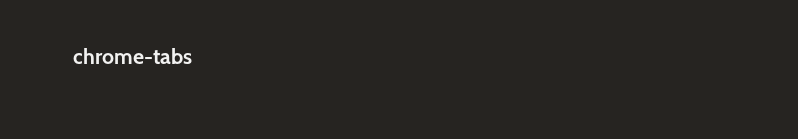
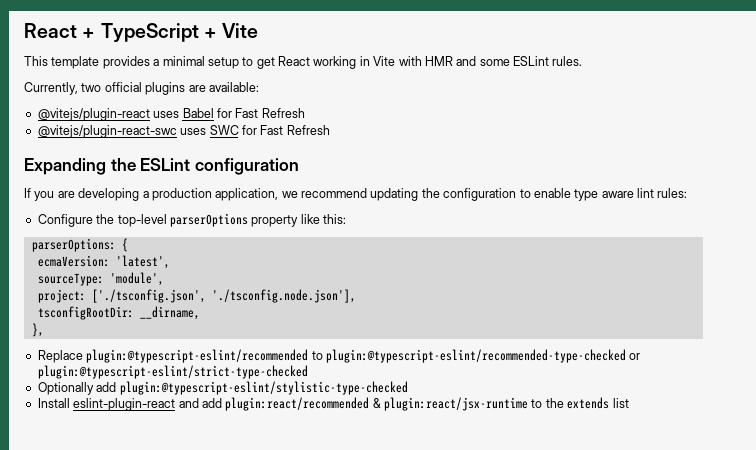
- chrome-tabs
+ React + TypeScript + Vite
+ This template provides a minimal setup to get React working in Vite with HMR and some ESLint rules.
+ Currently, two official plugins are available:
+ @vitejs/plugin-react uses Babel for Fast Refresh
+ @vitejs/plugin-react-swc uses SWC for Fast Refresh
+ Expanding the ESLint configuration
+ If you are developing a production application, we recommend updating the configuration to enable type aware lint rules:
+ Configure the top-level parserOptions property like this:
+ parserOptions: {
+ ecmaVersion: 'latest',
+ sourceType: 'module',
+ project: ['./tsconfig.json', './tsconfig.node.json'],
+ tsconfigRootDir: __dirname,
+ },
+ Replace plugin:@typescript-eslint/recommended to plugin:@typescript-eslint/recommended-type-checked or plugin:@typescript-eslint/strict-type-checked
+ Optionally add plugin:@typescript-eslint/stylistic-type-checked
+ Install eslint-plugin-react and add plugin:react/recommended & plugin:react/jsx-runtime to the extends list

